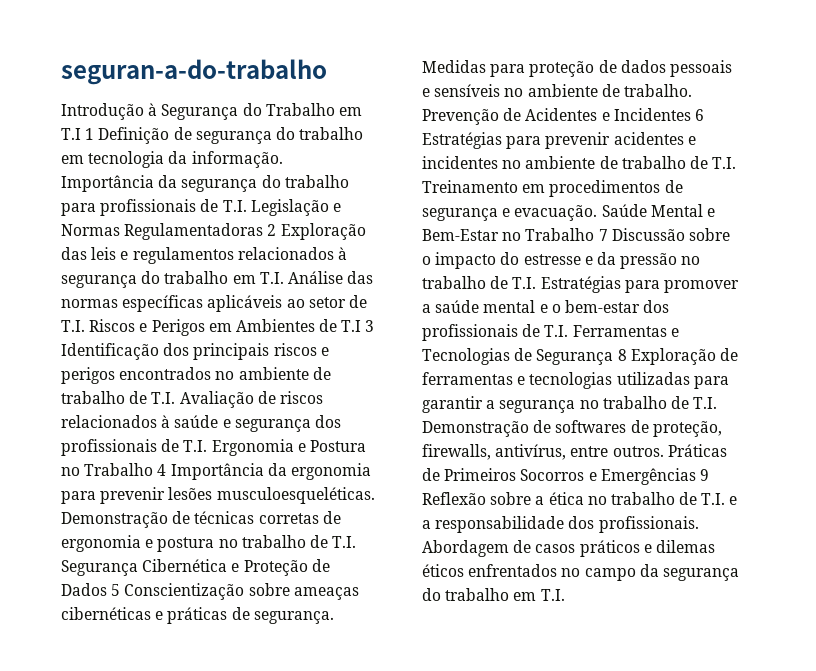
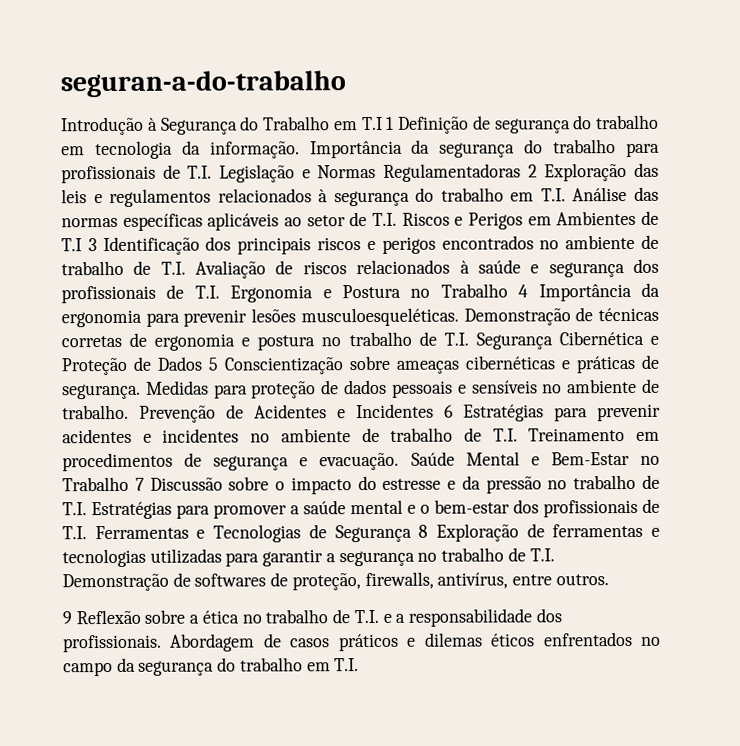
- Saúde Mental e Bem-Estar no Trabalho 7 Discussão sobre o impacto do estresse e da pressão no trabalho de T.I. Estratégias para promover a saúde mental e o bem-estar dos profissionais de T.I. Ferramentas e Tecnologias de Segurança 8 Exploração de ferramentas e tecnologias utilizadas para garantir a segurança no trabalho de T.I. Demonstração de softwares de proteção, firewalls, antivírus, entre outros. Práticas de Primeiros Socorros e Emergências 9 Reflexão sobre a ética no trabalho de T.I. e a responsabilidade dos profissionais.
+ Saúde Mental e Bem-Estar no Trabalho 7 Discussão sobre o impacto do estresse e da pressão no trabalho de T.I. Estratégias para promover a saúde mental e o bem-estar dos profissionais de T.I. Ferramentas e Tecnologias de Segurança 8 Exploração de ferramentas e tecnologias utilizadas para garantir a segurança no trabalho de T.I. Demonstração de softwares de proteção, firewalls, antivírus, entre outros.
+ 9 Reflexão sobre a ética no trabalho de T.I. e a responsabilidade dos profissionais.

